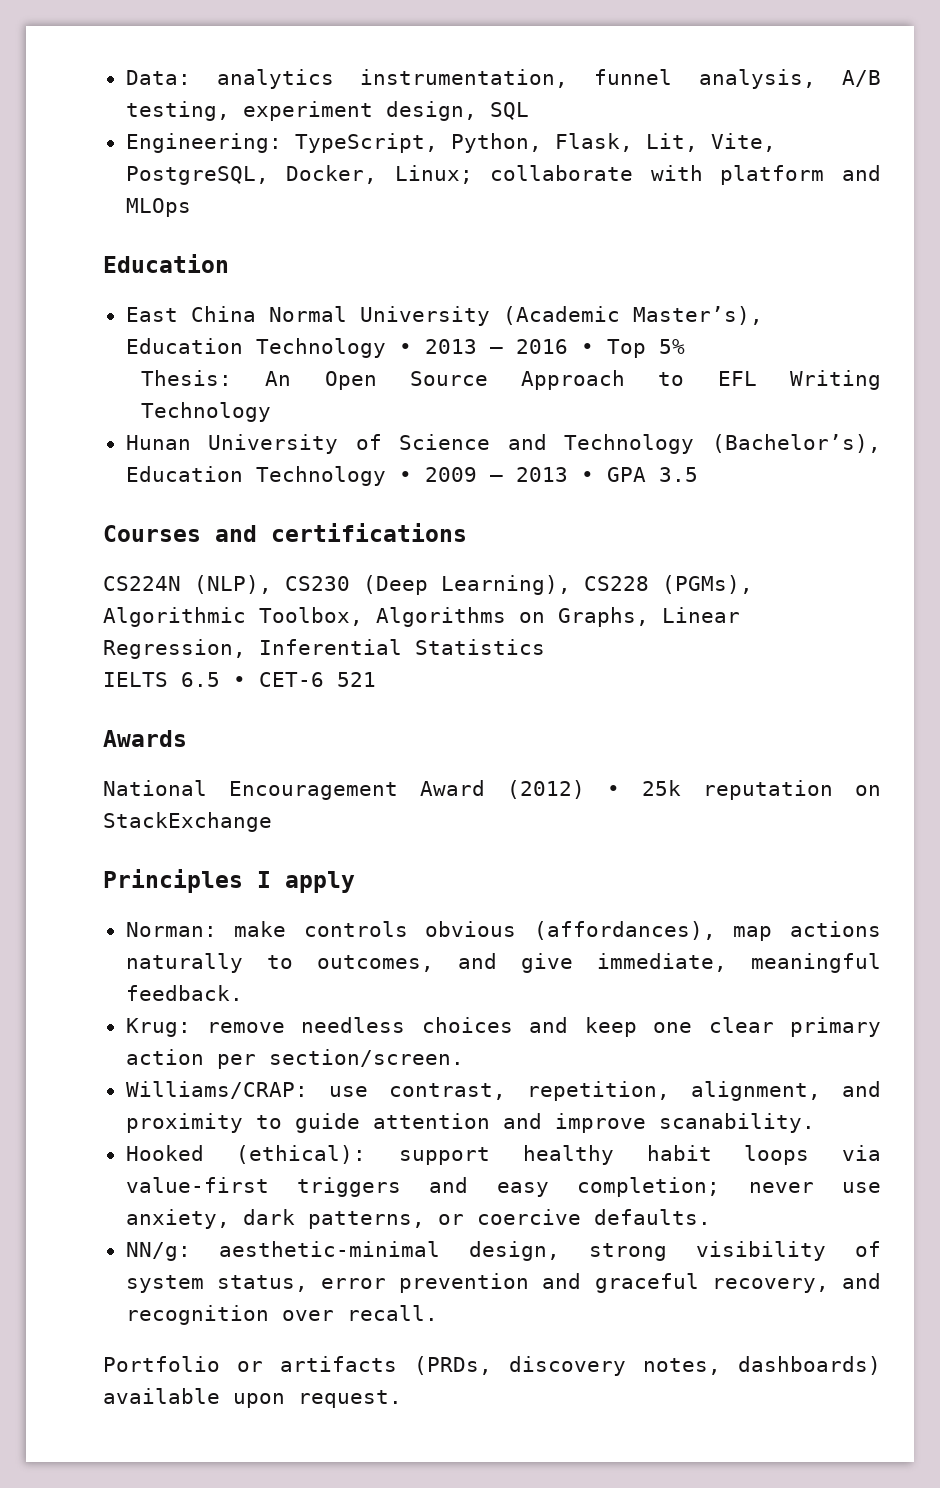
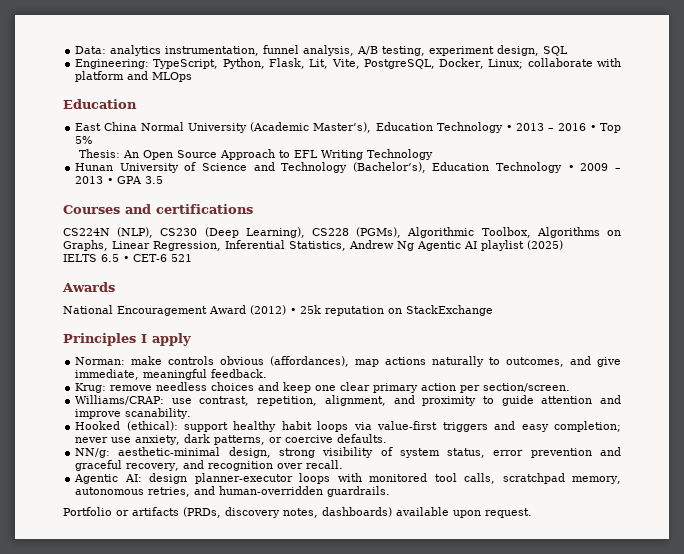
- CS224N (NLP), CS230 (Deep Learning), CS228 (PGMs), Algorithmic Toolbox, Algorithms on Graphs, Linear Regression, Inferential Statistics
+ CS224N (NLP), CS230 (Deep Learning), CS228 (PGMs), Algorithmic Toolbox, Algorithms on Graphs, Linear Regression, Inferential Statistics, Andrew Ng Agentic AI playlist (2025)
+ Agentic AI: design planner-executor loops with monitored tool calls, scratchpad memory, autonomous retries, and human-overridden guardrails.

